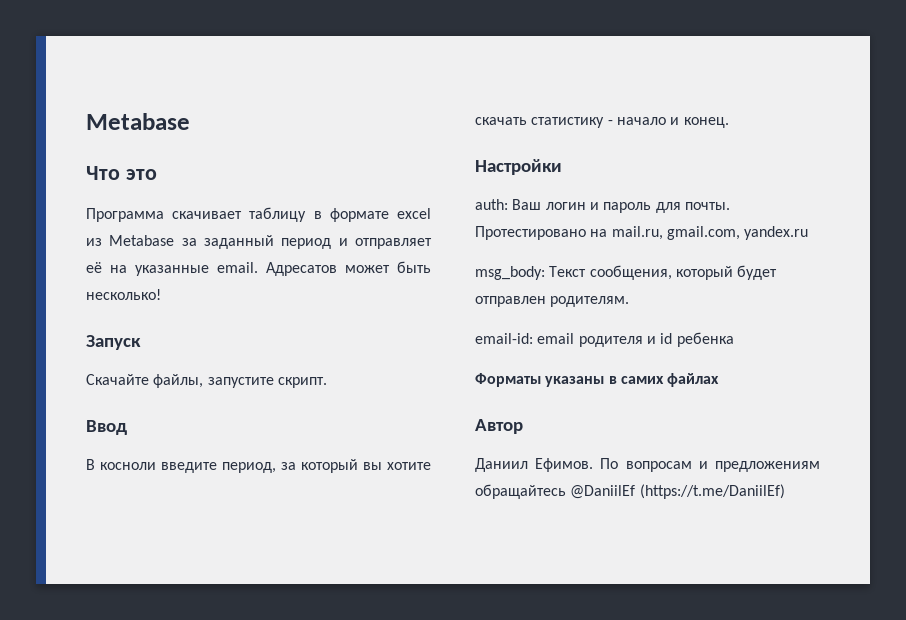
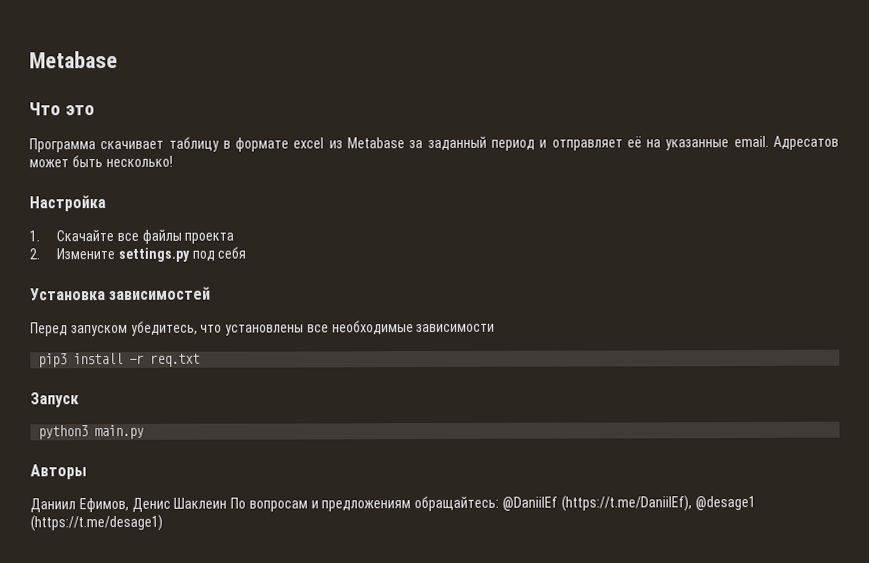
+ Настройка
+ 1. Скачайте все файлы проекта
+ 2. Измените settings.py под себя
+ Установка зависимостей
+ Перед запуском убедитесь, что установлены все необходимые зависимости
+ pip3 install -r req.txt
  Запуск
- Скачайте файлы, запустите скрипт.
- Ввод
- В косноли введите период, за который вы хотите скачать статистику - начало и конец.
- Настройки
- auth: Ваш логин и пароль для почты. Протестировано на mail.ru, gmail.com, yandex.ru
- msg_body: Текст сообщения, который будет отправлен родителям.
- email-id: email родителя и id ребенка
- Форматы указаны в самих файлах
- Автор
- Даниил Ефимов. По вопросам и предложениям обращайтесь @DaniilEf (https://t.me/DaniilEf)
+ python3 main.py
+ Авторы
+ Даниил Ефимов, Денис Шаклеин По вопросам и предложениям обращайтесь: @DaniilEf (https://t.me/DaniilEf), @desage1 (https://t.me/desage1)

